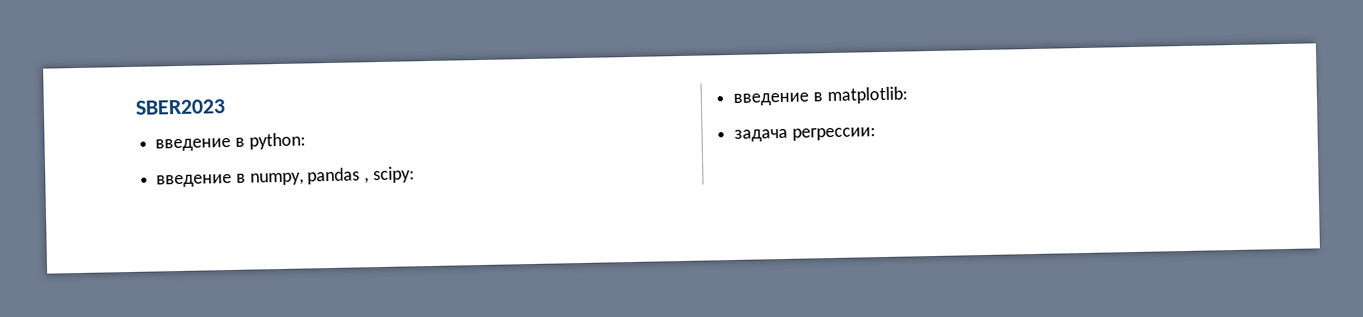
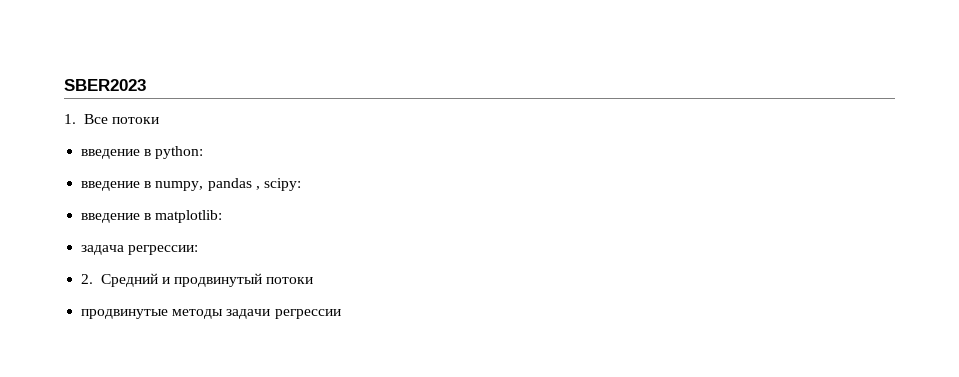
+ 1. Все потоки
+ 2. Средний и продвинутый потоки
+ продвинутые методы задачи регрессии

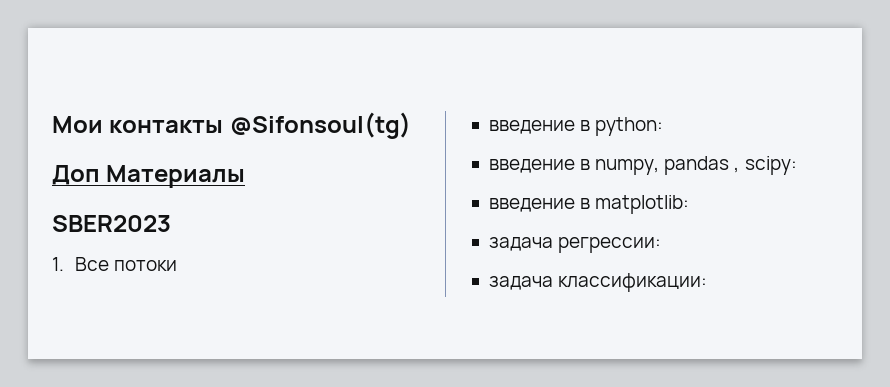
+ Мои контакты @Sifonsoul(tg)
+ Доп Материалы
- 2. Средний и продвинутый потоки
- продвинутые методы задачи регрессии
+ задача классификации:

